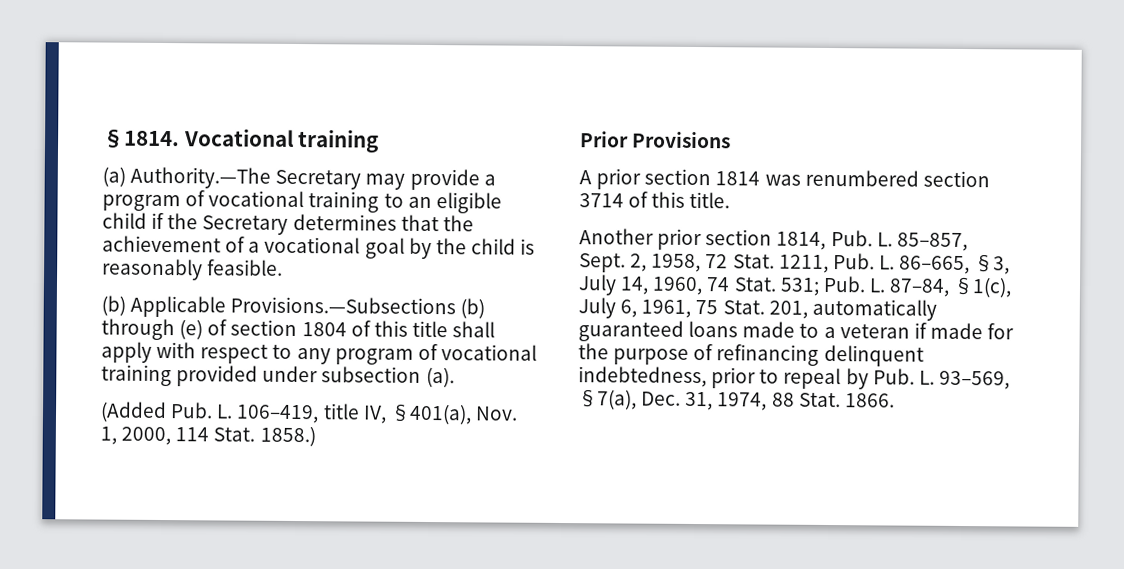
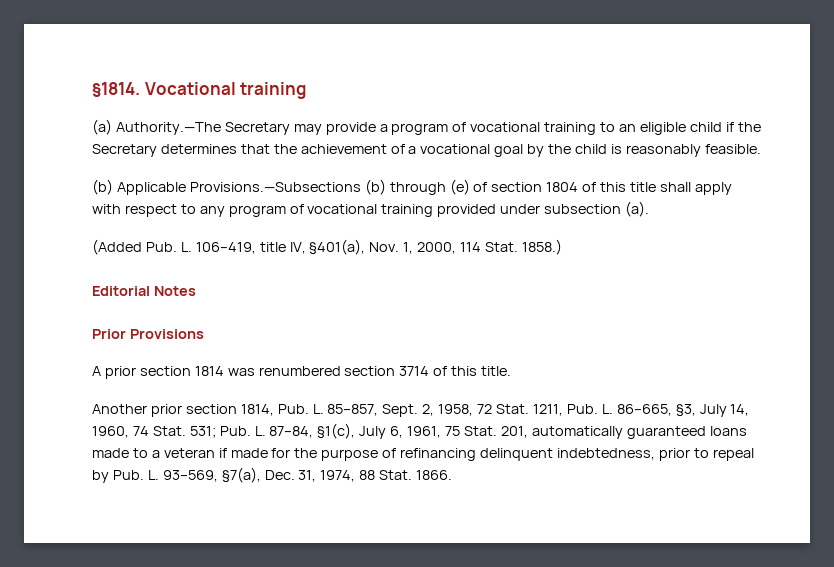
+ Editorial Notes

